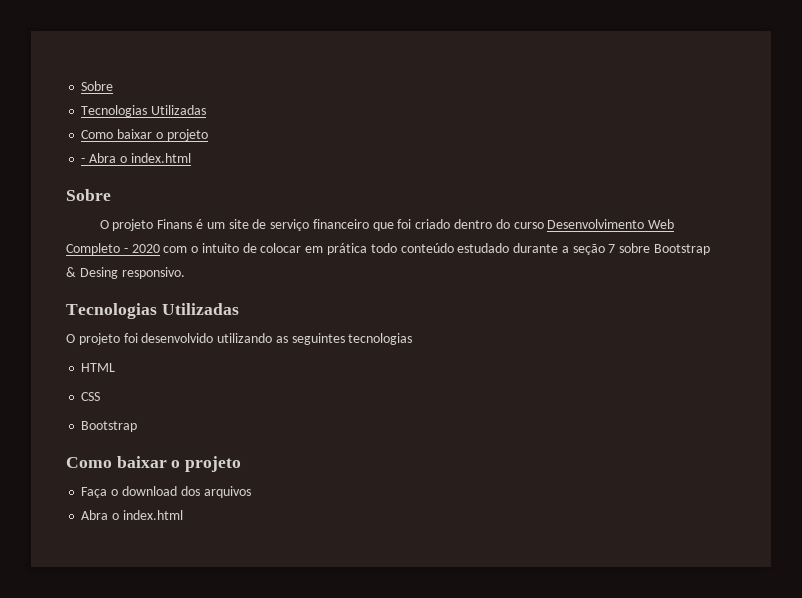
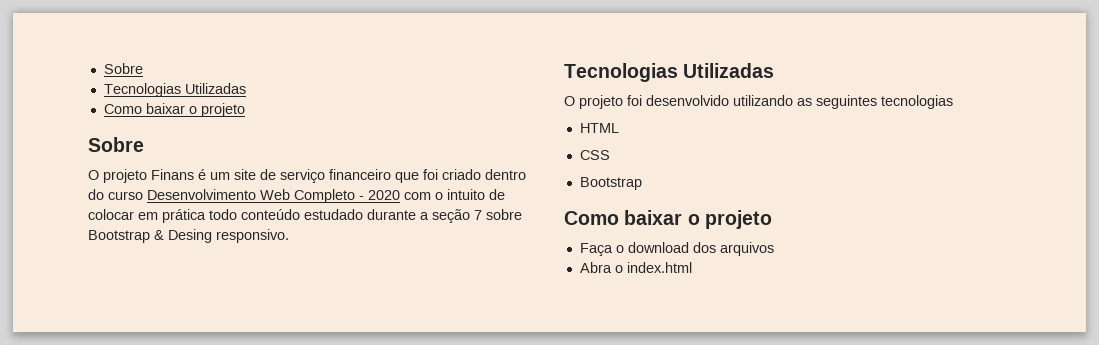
- - Abra o index.html

